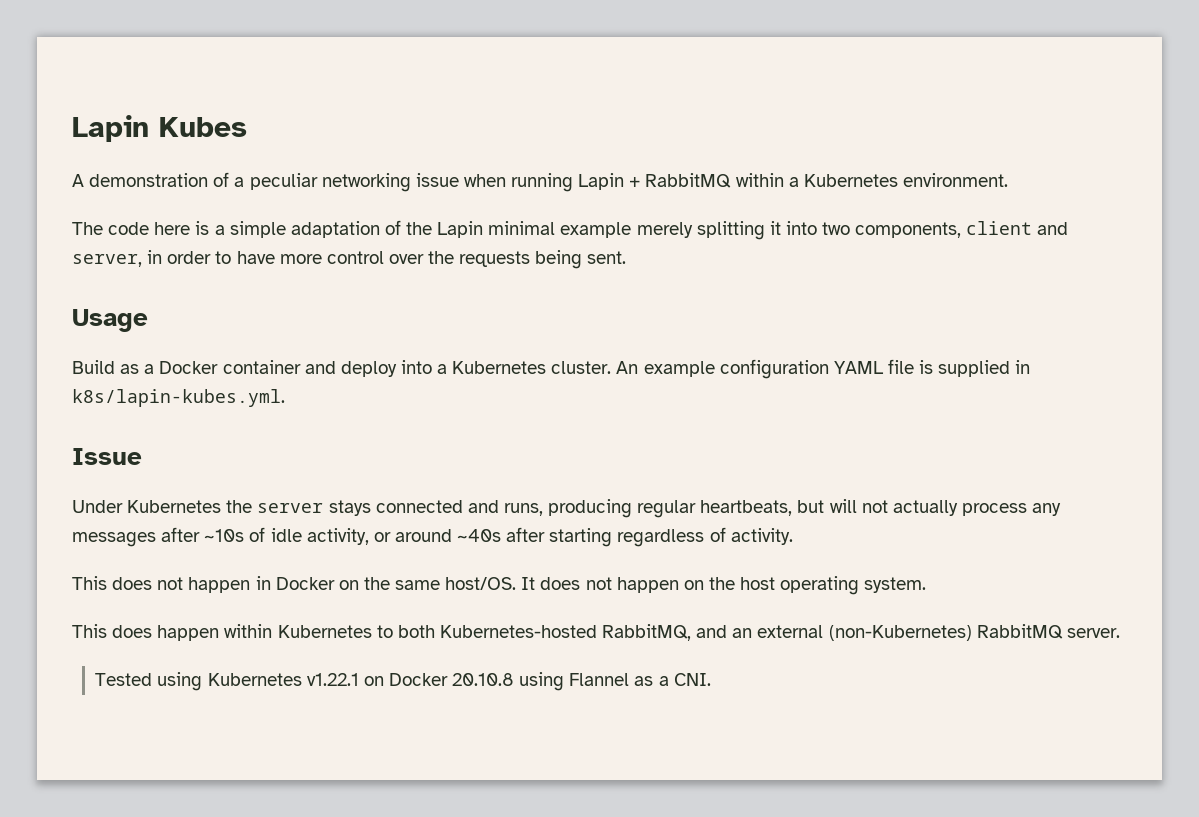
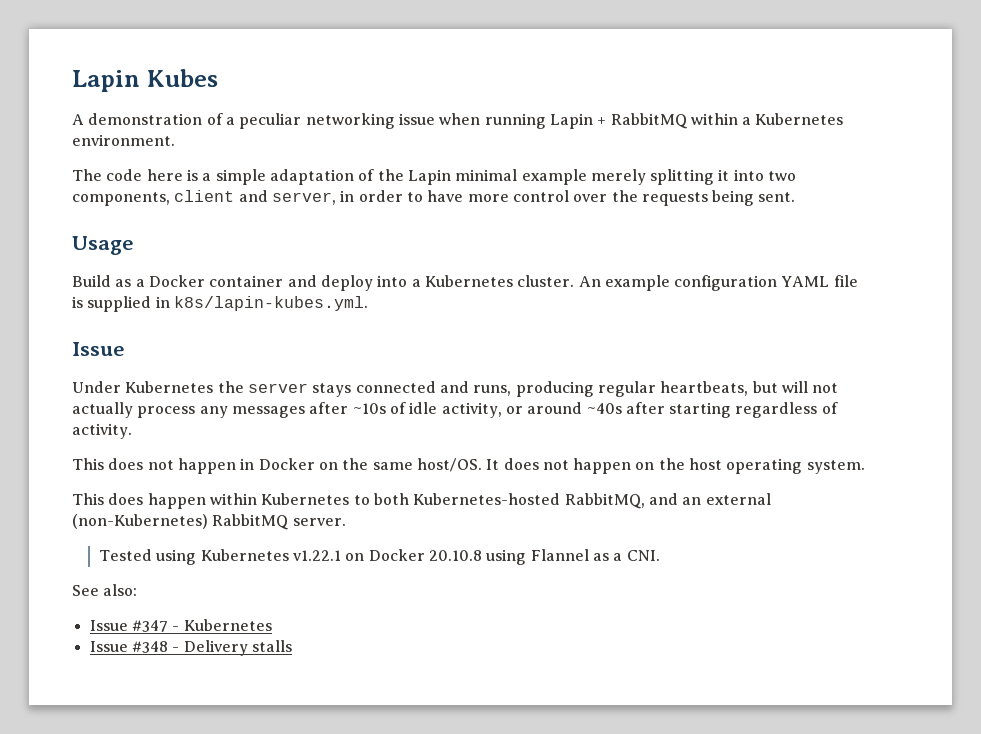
+ See also:
+ Issue #347 - Kubernetes
+ Issue #348 - Delivery stalls

